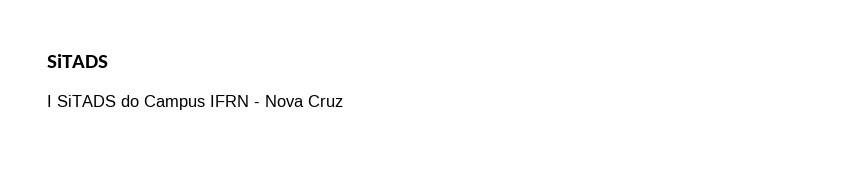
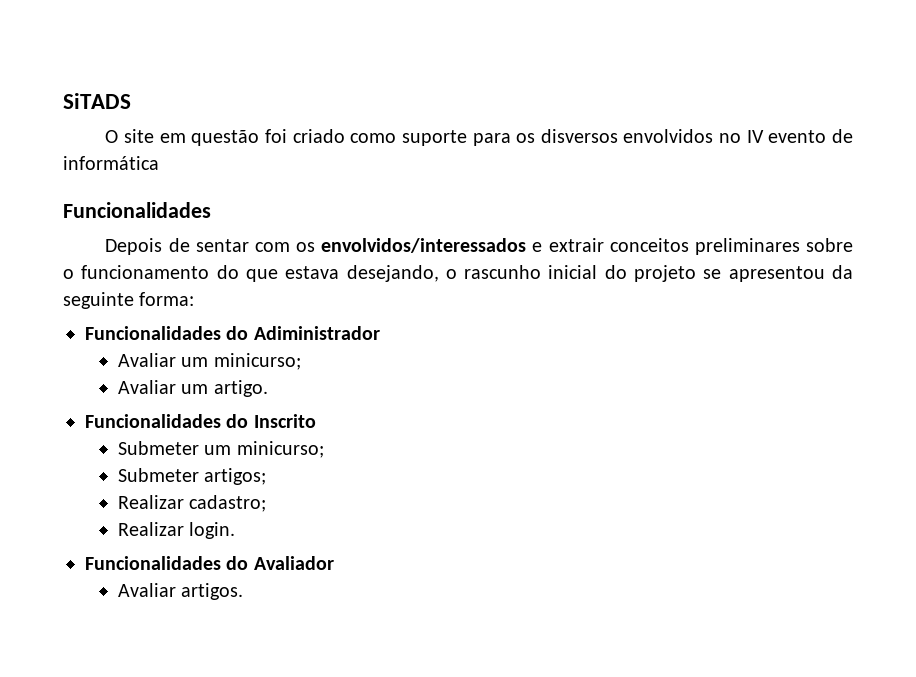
- I SiTADS do Campus IFRN - Nova Cruz
+ O site em questão foi criado como suporte para os disversos envolvidos no IV evento de informática
+ Funcionalidades
+ Depois de sentar com os envolvidos/interessados e extrair conceitos preliminares sobre o funcionamento do que estava desejando, o rascunho inicial do projeto se apresentou da seguinte forma:
+ Funcionalidades do Adiministrador
+ Avaliar um minicurso;
+ Avaliar um artigo.
+ Funcionalidades do Inscrito
+ Submeter um minicurso;
+ Submeter artigos;
+ Realizar cadastro;
+ Realizar login.
+ Funcionalidades do Avaliador
+ Avaliar artigos.

